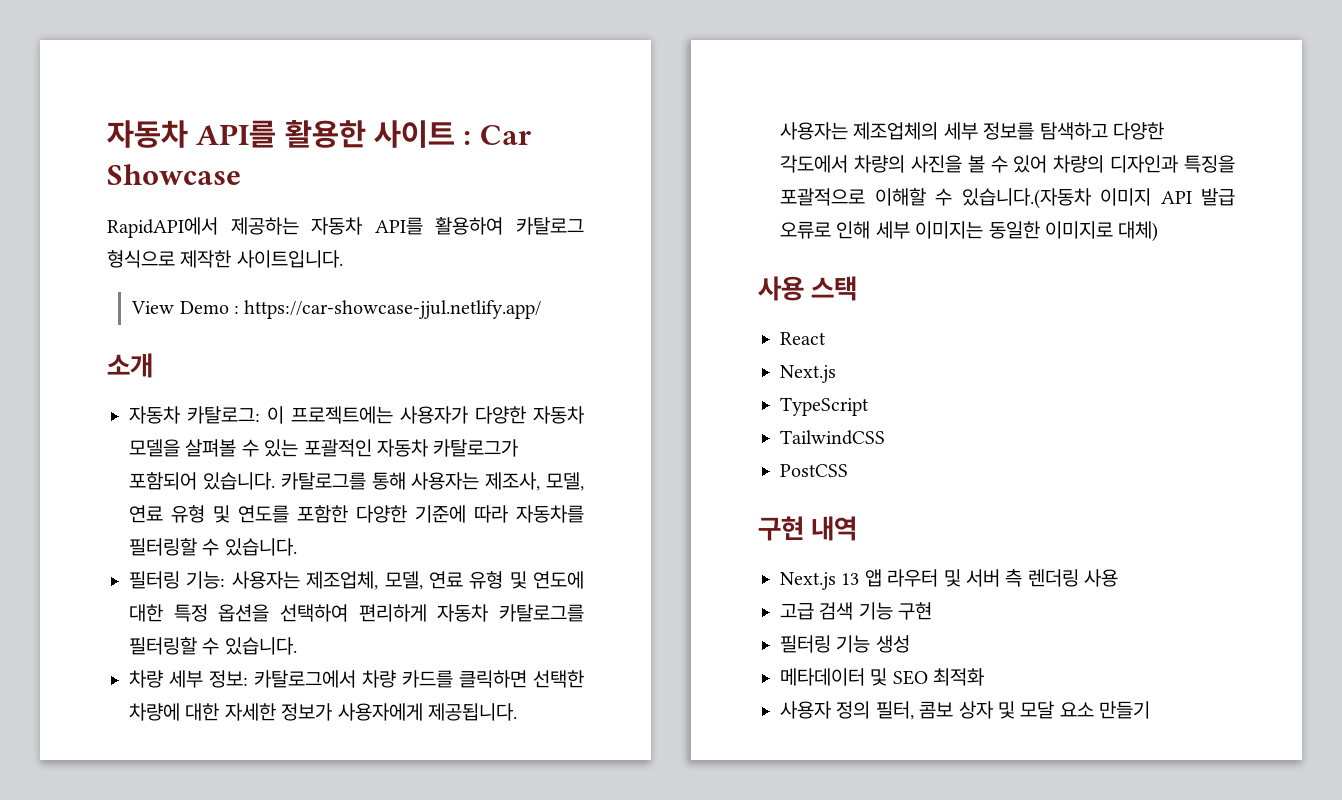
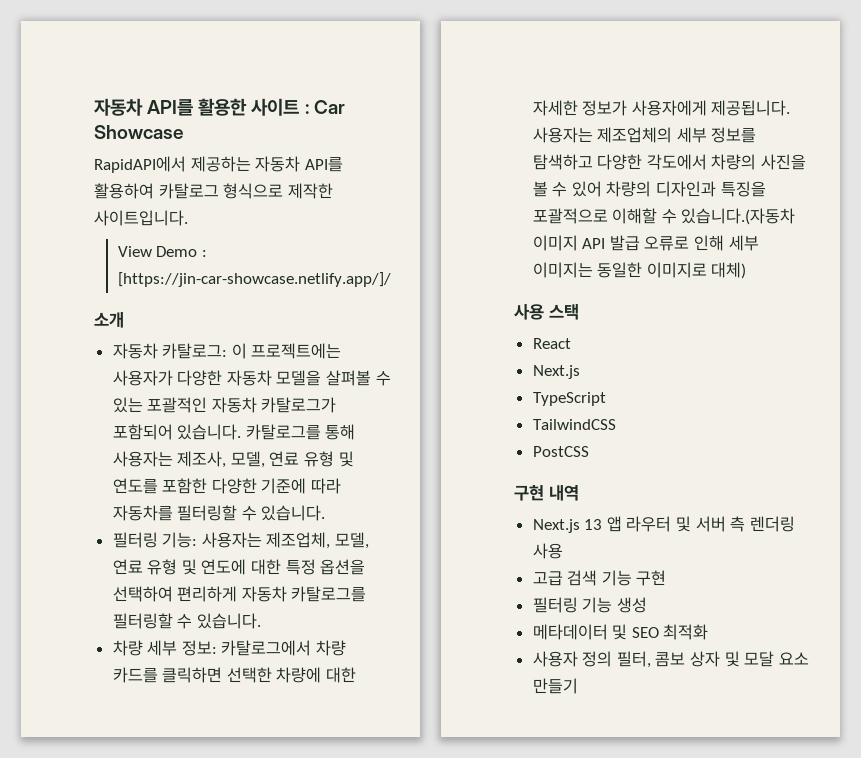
- View Demo : https://car-showcase-jjul.netlify.app/
+ View Demo : [https://jin-car-showcase.netlify.app/]/

